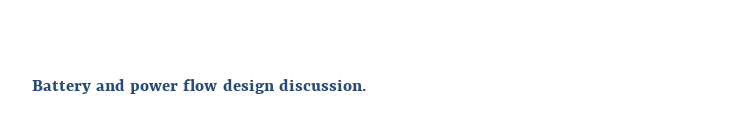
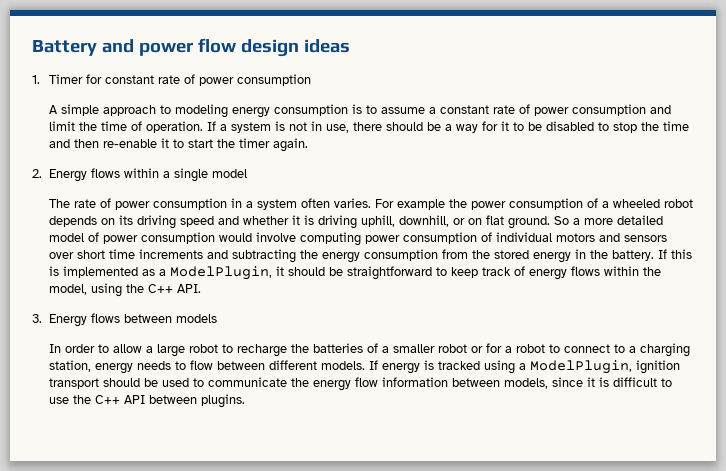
- Battery and power flow design discussion.
+ Battery and power flow design ideas
+ 1. Timer for constant rate of power consumption
+ A simple approach to modeling energy consumption is to assume a constant rate of power consumption and limit the time of operation. If a system is not in use, there should be a way for it to be disabled to stop the time and then re-enable it to start the timer again.
+ 2. Energy flows within a single model
+ The rate of power consumption in a system often varies. For example the power consumption of a wheeled robot depends on its driving speed and whether it is driving uphill, downhill, or on flat ground. So a more detailed model of power consumption would involve computing power consumption of individual motors and sensors over short time increments and subtracting the energy consumption from the stored energy in the battery. If this is implemented as a ModelPlugin, it should be straightforward to keep track of energy flows within the model, using the C++ API.
+ 3. Energy flows between models
+ In order to allow a large robot to recharge the batteries of a smaller robot or for a robot to connect to a charging station, energy needs to flow between different models. If energy is tracked using a ModelPlugin, ignition transport should be used to communicate the energy flow information between models, since it is difficult to use the C++ API between plugins.

